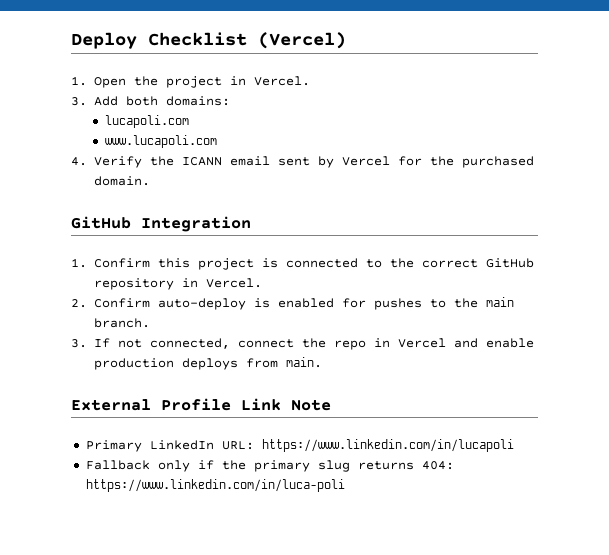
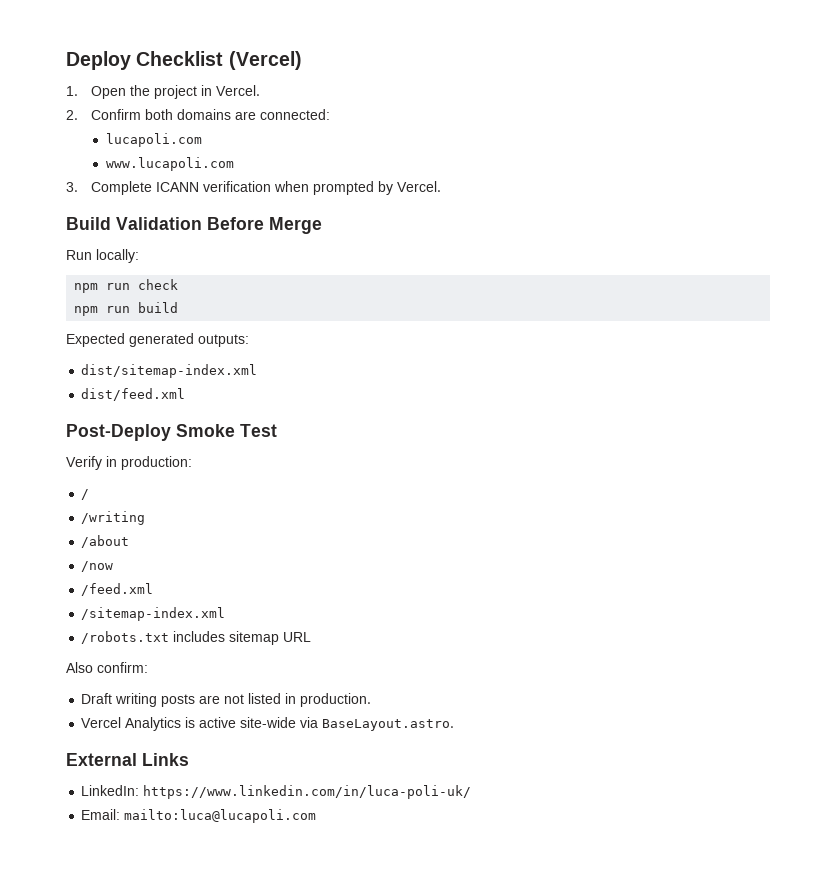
- 3. Add both domains:
+ 2. Confirm both domains are connected:
  lucapoli.com
  www.lucapoli.com
- 4. Verify the ICANN email sent by Vercel for the purchased domain.
- GitHub Integration
- 1. Confirm this project is connected to the correct GitHub repository in Vercel.
- 2. Confirm auto-deploy is enabled for pushes to the main branch.
- 3. If not connected, connect the repo in Vercel and enable production deploys from main.
- External Profile Link Note
- Primary LinkedIn URL: https://www.linkedin.com/in/lucapoli
- Fallback only if the primary slug returns 404: https://www.linkedin.com/in/luca-poli
+ 3. Complete ICANN verification when prompted by Vercel.
+ Build Validation Before Merge
+ Run locally:
+ npm run check
+ npm run build
+ Expected generated outputs:
+ dist/sitemap-index.xml
+ dist/feed.xml
+ Post-Deploy Smoke Test
+ Verify in production:
+ /
+ /writing
+ /about
+ /now
+ /feed.xml
+ /sitemap-index.xml
+ /robots.txt includes sitemap URL
+ Also confirm:
+ Draft writing posts are not listed in production.
+ Vercel Analytics is active site-wide via BaseLayout.astro.
+ External Links
+ LinkedIn: https://www.linkedin.com/in/luca-poli-uk/
+ Email: mailto:luca@lucapoli.com

